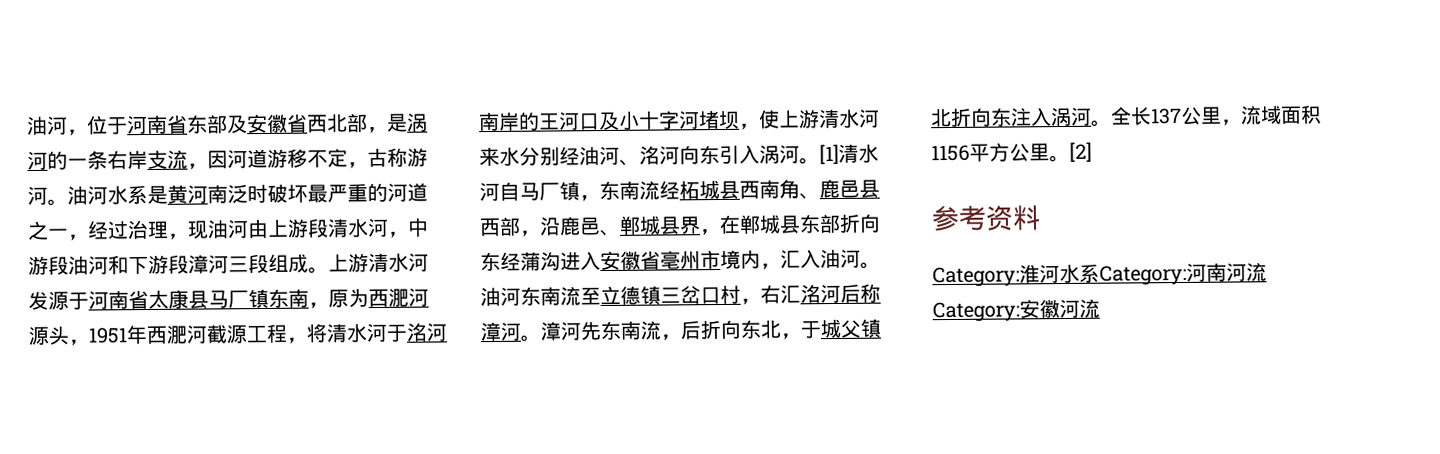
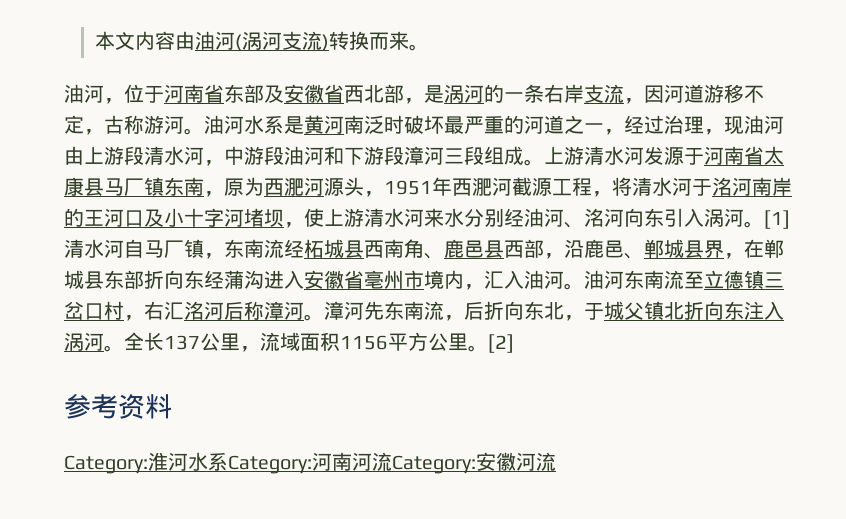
+ 本文内容由油河(涡河支流)转换而来。

